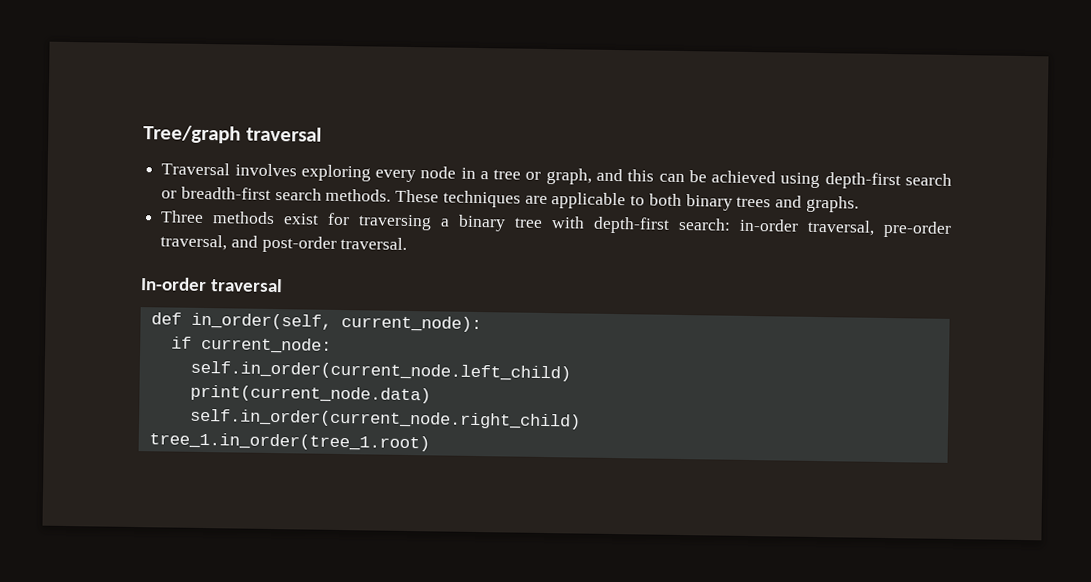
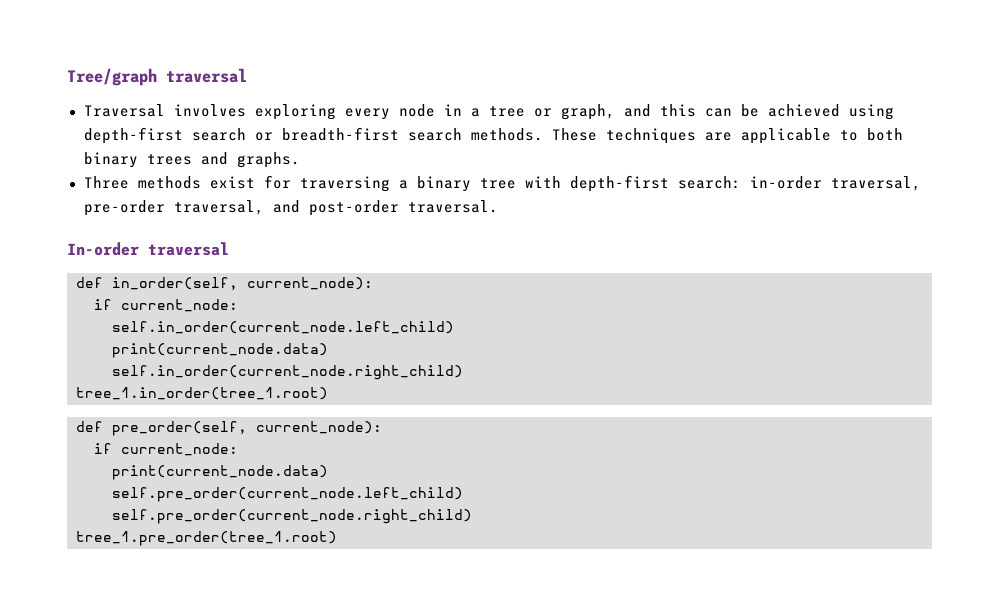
+ def pre_order(self, current_node):
+ if current_node:
+ print(current_node.data)
+ self.pre_order(current_node.left_child)
+ self.pre_order(current_node.right_child)
+ tree_1.pre_order(tree_1.root)

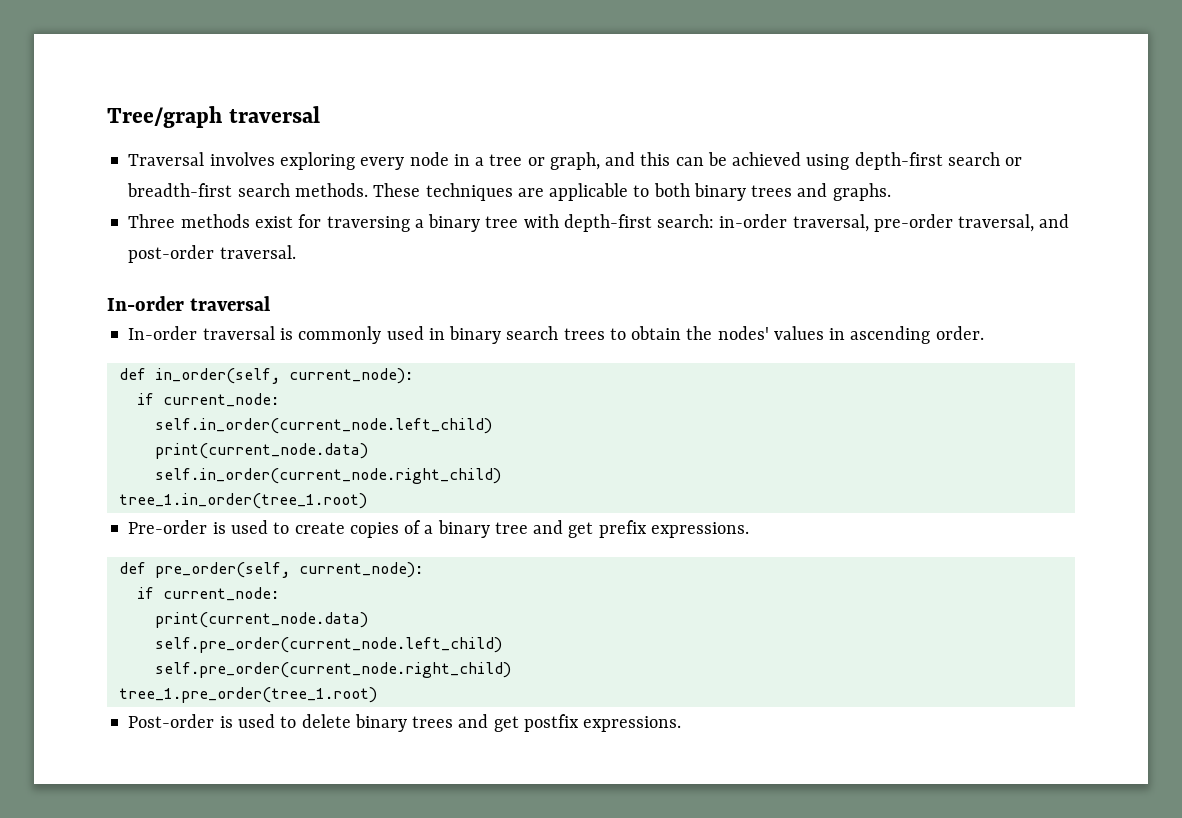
+ In-order traversal is commonly used in binary search trees to obtain the nodes' values in ascending order.
+ Pre-order is used to create copies of a binary tree and get prefix expressions.
+ Post-order is used to delete binary trees and get postfix expressions.

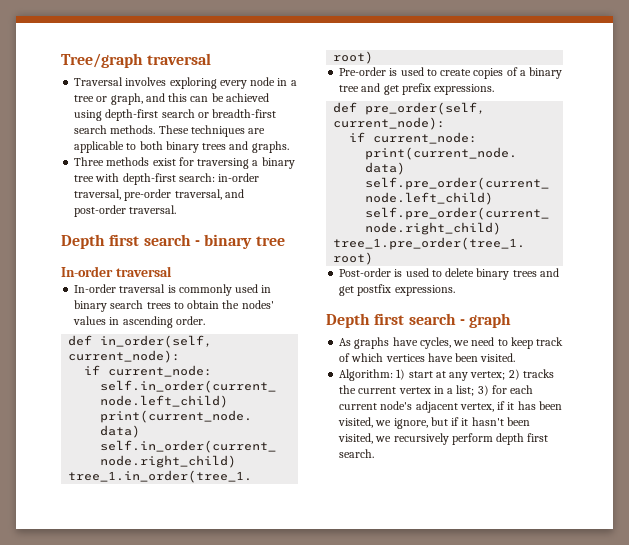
+ Depth first search - binary tree
+ Depth first search - graph
+ As graphs have cycles, we need to keep track of which vertices have been visited.
+ Algorithm: 1) start at any vertex; 2) tracks the current vertex in a list; 3) for each current node's adjacent vertex, if it has been visited, we ignore, but if it hasn't been visited, we recursively perform depth first search.

